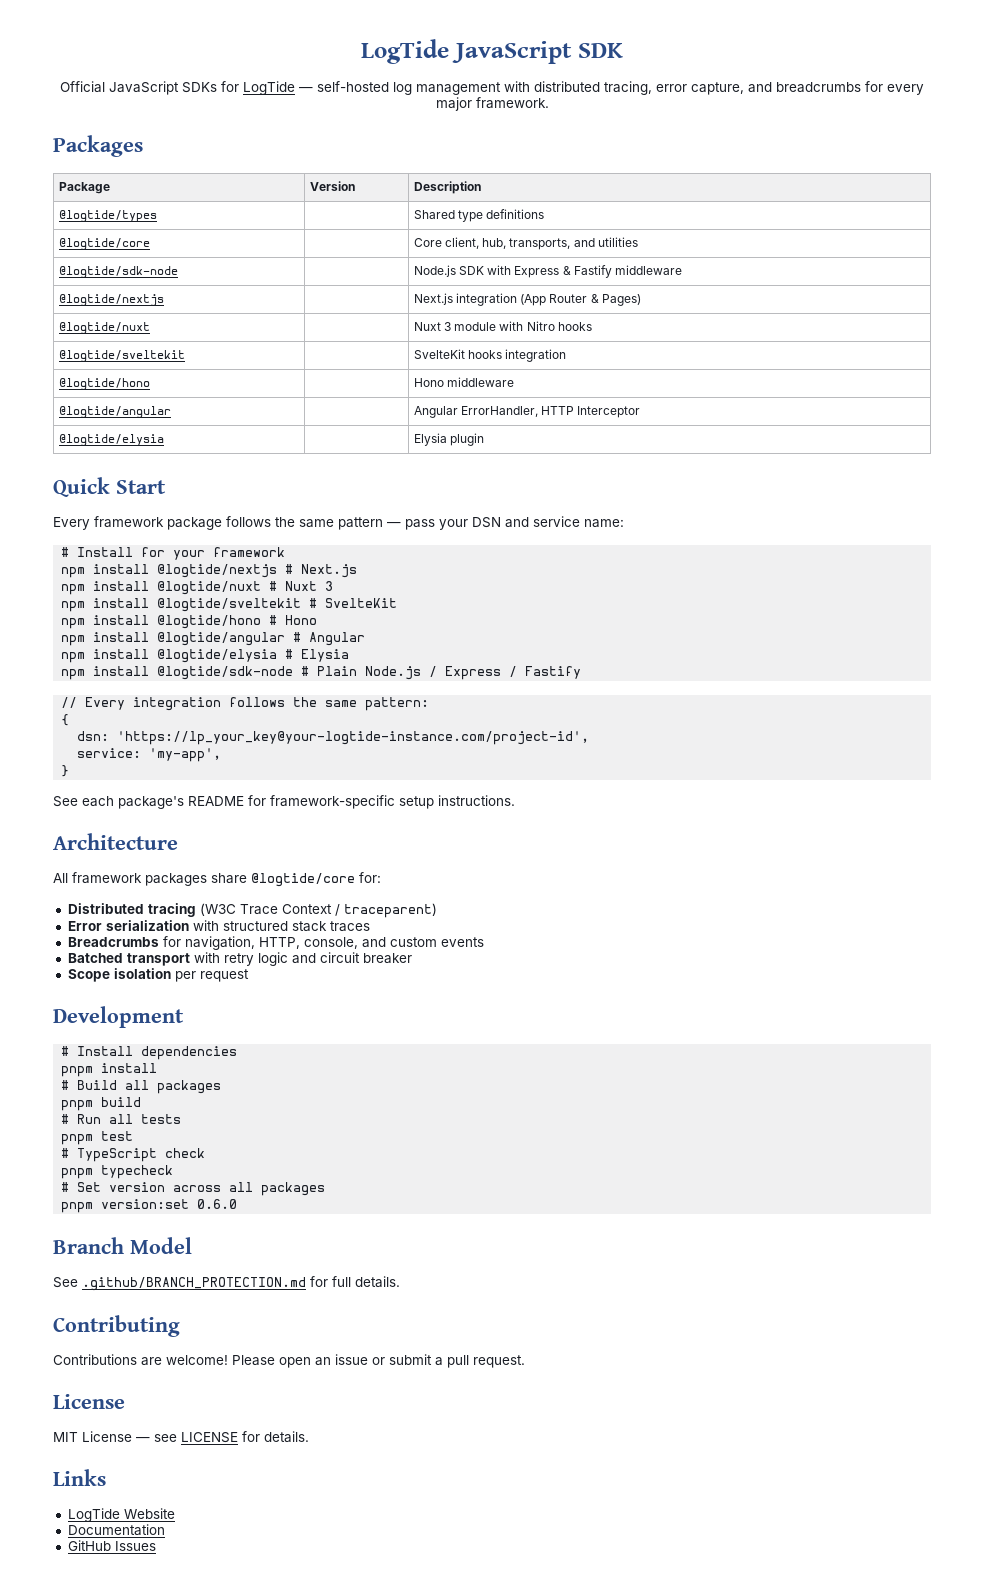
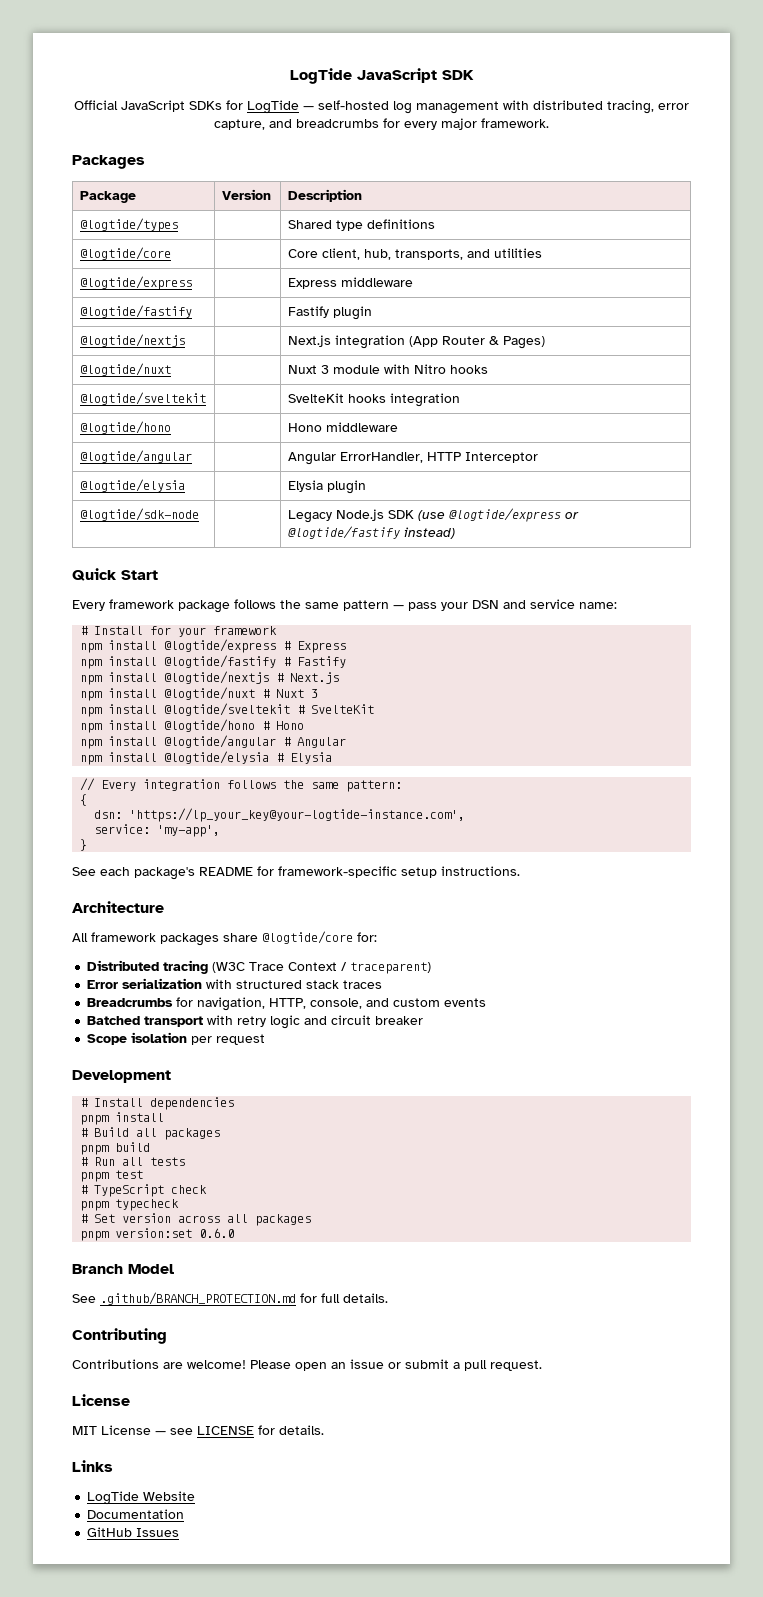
- @logtide/sdk-node | | Node.js SDK with Express & Fastify middleware
+ @logtide/express | | Express middleware
+ @logtide/fastify | | Fastify plugin
+ @logtide/sdk-node | | Legacy Node.js SDK (use @logtide/express or @logtide/fastify instead)
+ npm install @logtide/express # Express
+ npm install @logtide/fastify # Fastify
- npm install @logtide/sdk-node # Plain Node.js / Express / Fastify
- dsn: 'https://lp_your_key@your-logtide-instance.com/project-id',
+ dsn: 'https://lp_your_key@your-logtide-instance.com',

